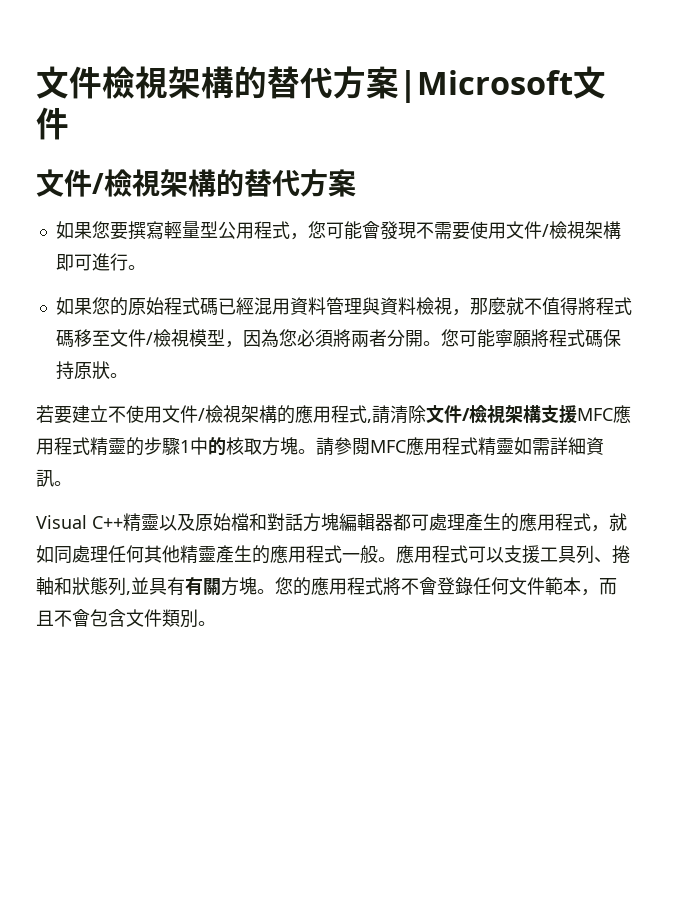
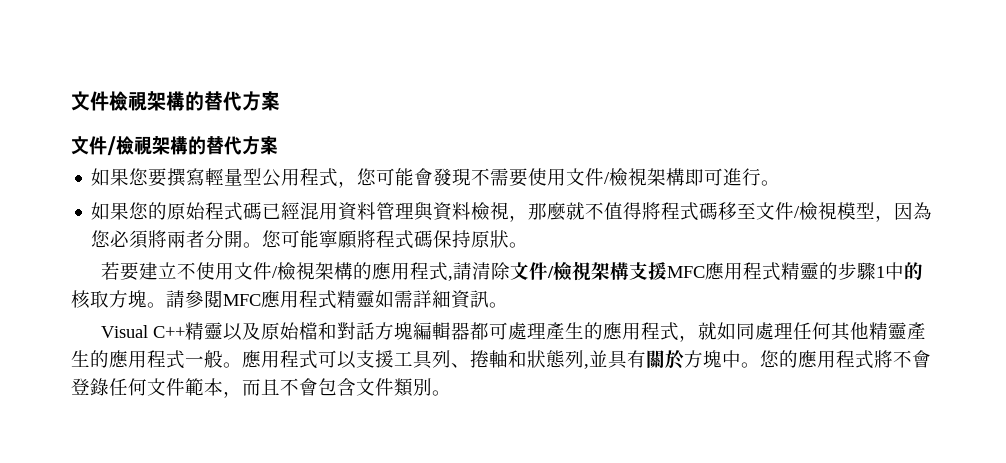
- 文件檢視架構的替代方案|Microsoft文件
+ 文件檢視架構的替代方案
- 應用程式可以支援工具列、捲軸和狀態列,並具有有關方塊。
+ 應用程式可以支援工具列、捲軸和狀態列,並具有關於方塊中。

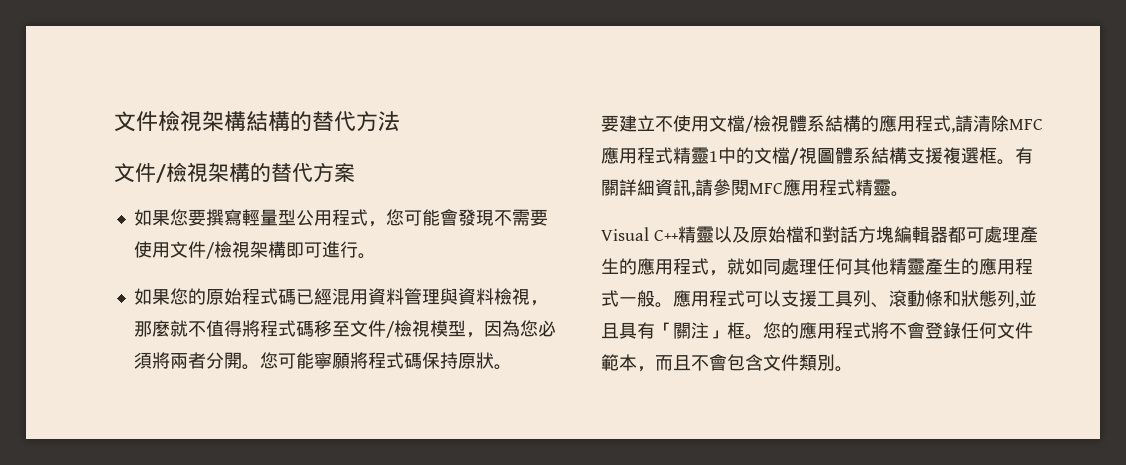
- 文件檢視架構的替代方案
+ 文件檢視架構結構的替代方法
- 若要建立不使用文件/檢視架構的應用程式,請清除文件/檢視架構支援MFC應用程式精靈的步驟1中的核取方塊。請參閱MFC應用程式精靈如需詳細資訊。
+ 要建立不使用文檔/檢視體系結構的應用程式,請清除MFC應用程式精靈1中的文檔/視圖體系結構支援複選框。有關詳細資訊,請參閱MFC應用程式精靈。
- 應用程式可以支援工具列、捲軸和狀態列,並具有關於方塊中。
+ 應用程式可以支援工具列、滾動條和狀態列,並且具有「關注」框。

